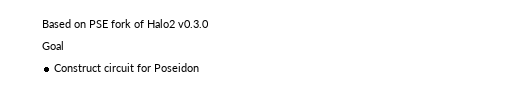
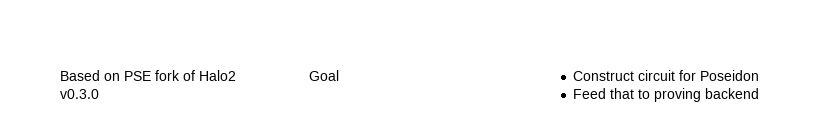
+ Feed that to proving backend

